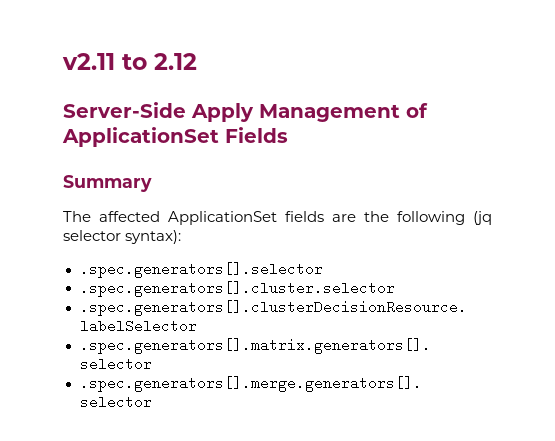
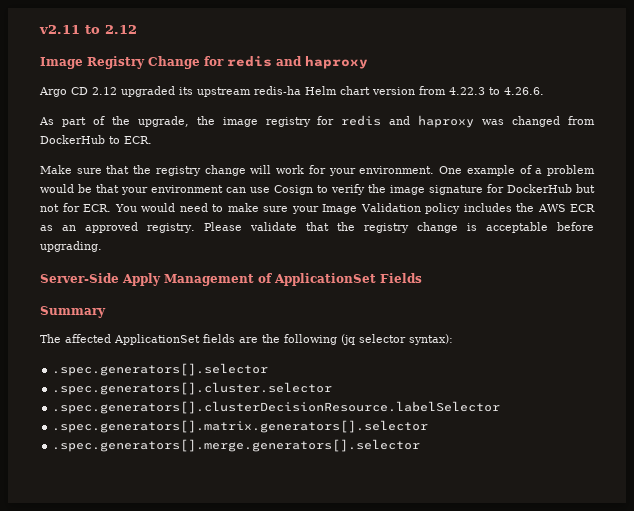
+ Image Registry Change for redis and haproxy
+ Argo CD 2.12 upgraded its upstream redis-ha Helm chart version from 4.22.3 to 4.26.6.
+ As part of the upgrade, the image registry for redis and haproxy was changed from DockerHub to ECR.
+ Make sure that the registry change will work for your environment. One example of a problem would be that your environment can use Cosign to verify the image signature for DockerHub but not for ECR. You would need to make sure your Image Validation policy includes the AWS ECR as an approved registry. Please validate that the registry change is acceptable before upgrading.

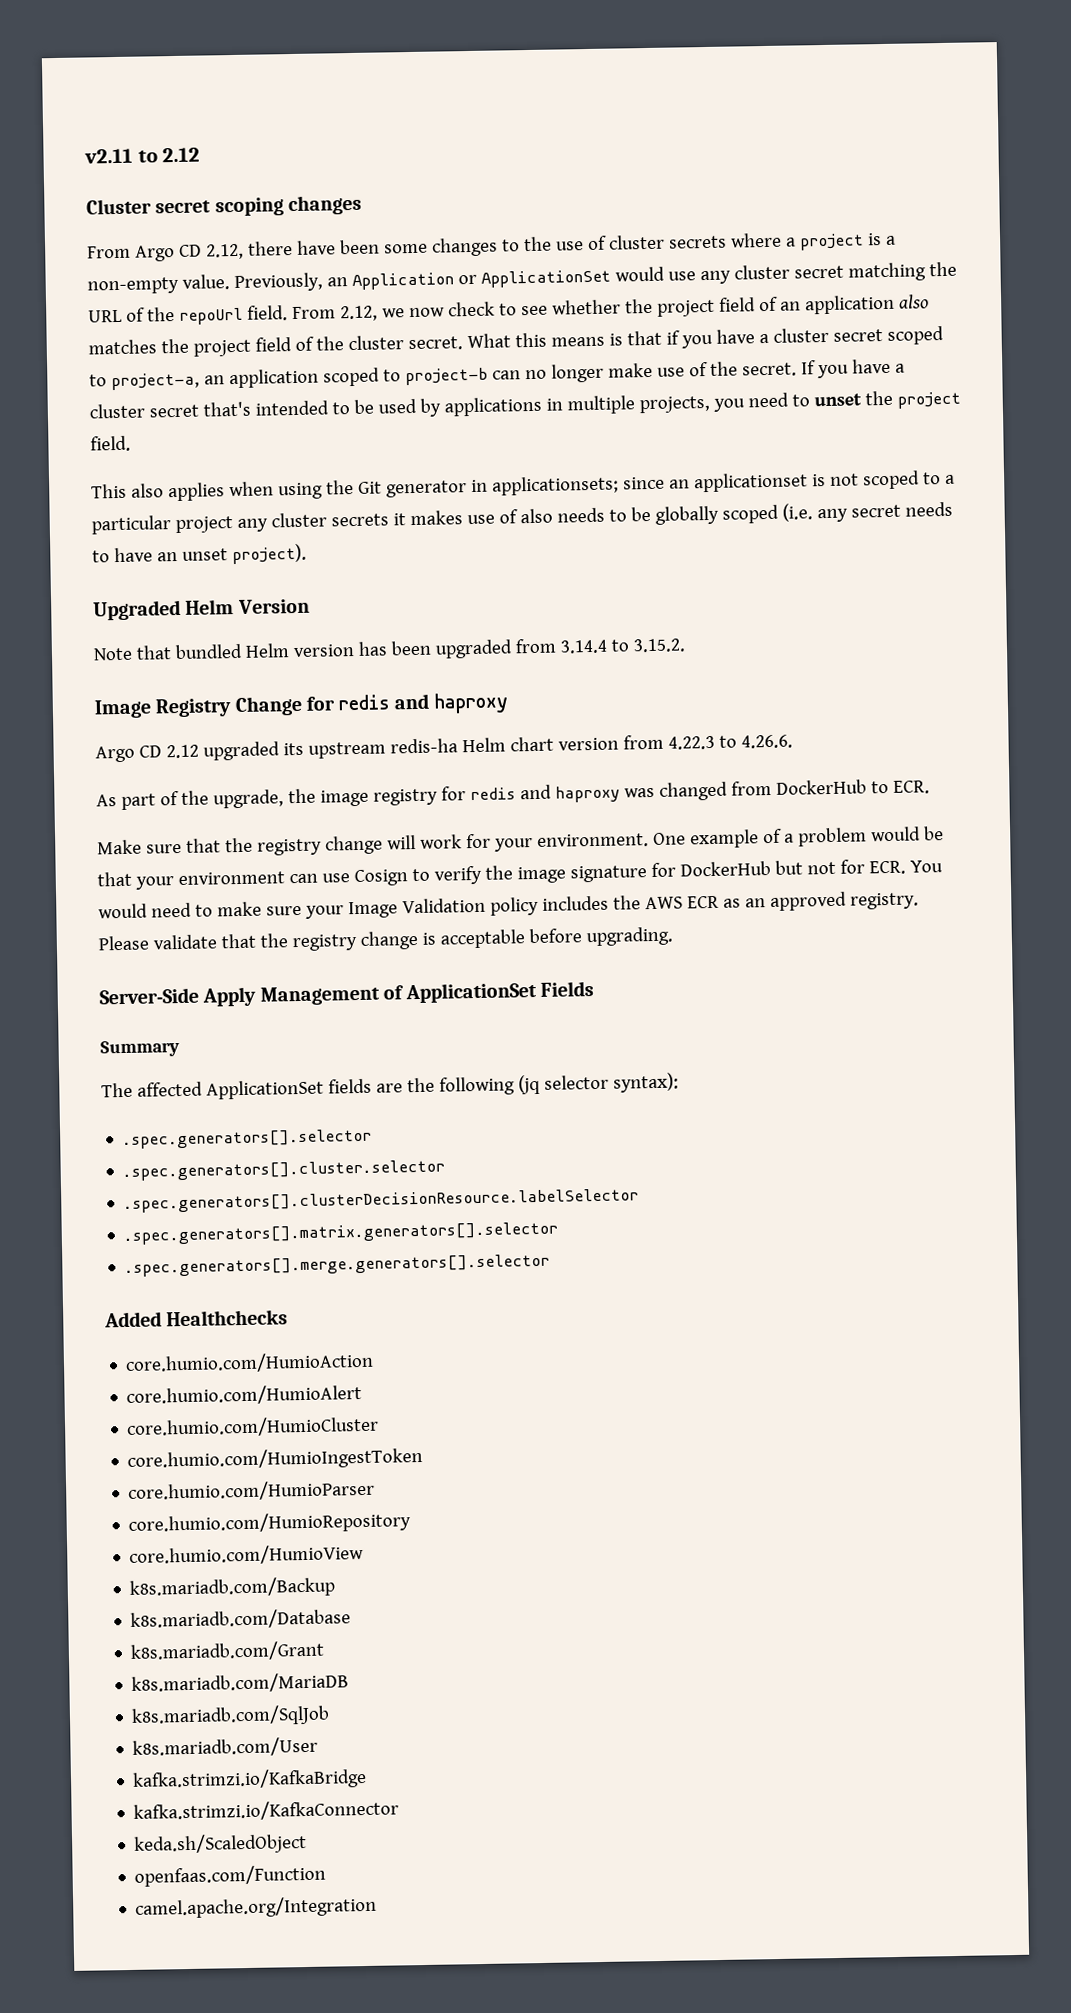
+ Cluster secret scoping changes
+ From Argo CD 2.12, there have been some changes to the use of cluster secrets where a project is a non-empty value. Previously, an Application or ApplicationSet would use any cluster secret matching the URL of the repoUrl field. From 2.12, we now check to see whether the project field of an application also matches the project field of the cluster secret. What this means is that if you have a cluster secret scoped to project-a, an application scoped to project-b can no longer make use of the secret. If you have a cluster secret that's intended to be used by applications in multiple projects, you need to unset the project field.
+ This also applies when using the Git generator in applicationsets; since an applicationset is not scoped to a particular project any cluster secrets it makes use of also needs to be globally scoped (i.e. any secret needs to have an unset project).
+ Upgraded Helm Version
+ Note that bundled Helm version has been upgraded from 3.14.4 to 3.15.2.
+ Added Healthchecks
+ core.humio.com/HumioAction
+ core.humio.com/HumioAlert
+ core.humio.com/HumioCluster
+ core.humio.com/HumioIngestToken
+ core.humio.com/HumioParser
+ core.humio.com/HumioRepository
+ core.humio.com/HumioView
+ k8s.mariadb.com/Backup
+ k8s.mariadb.com/Database
+ k8s.mariadb.com/Grant
+ k8s.mariadb.com/MariaDB
+ k8s.mariadb.com/SqlJob
+ k8s.mariadb.com/User
+ kafka.strimzi.io/KafkaBridge
+ kafka.strimzi.io/KafkaConnector
+ keda.sh/ScaledObject
+ openfaas.com/Function
+ camel.apache.org/Integration

